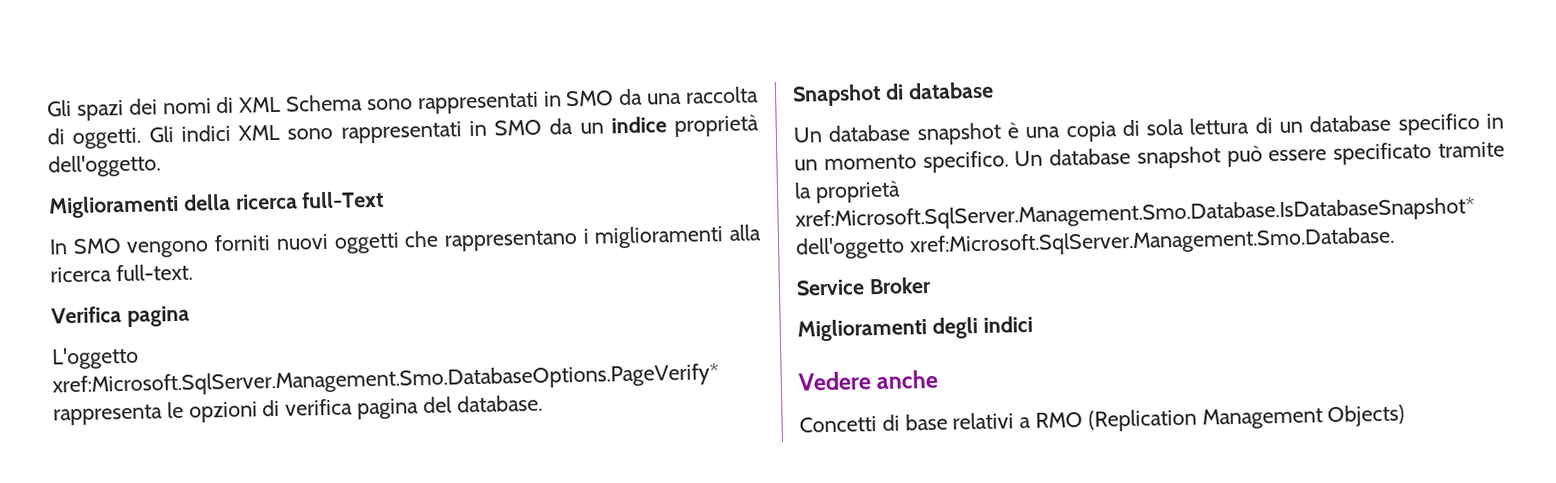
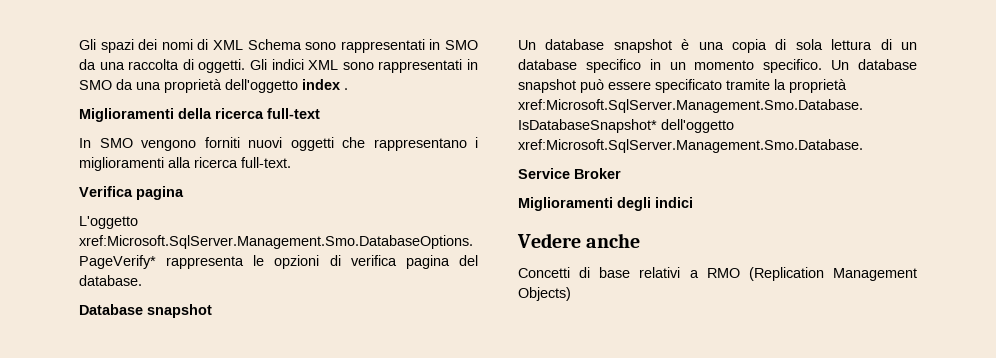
- Gli indici XML sono rappresentati in SMO da un indice proprietà dell'oggetto.
+ Gli indici XML sono rappresentati in SMO da una proprietà dell'oggetto index .
- Miglioramenti della ricerca full-Text
+ Miglioramenti della ricerca full-text
- Snapshot di database
+ Database snapshot

